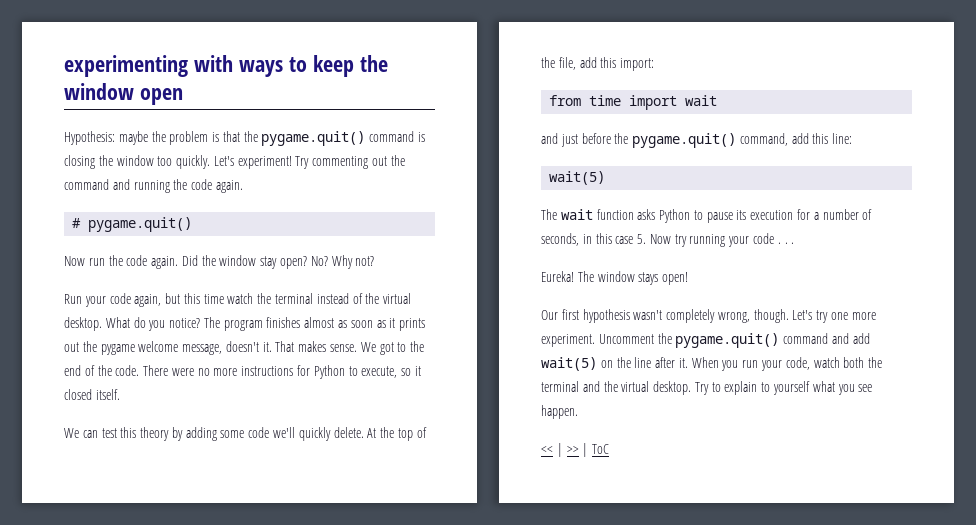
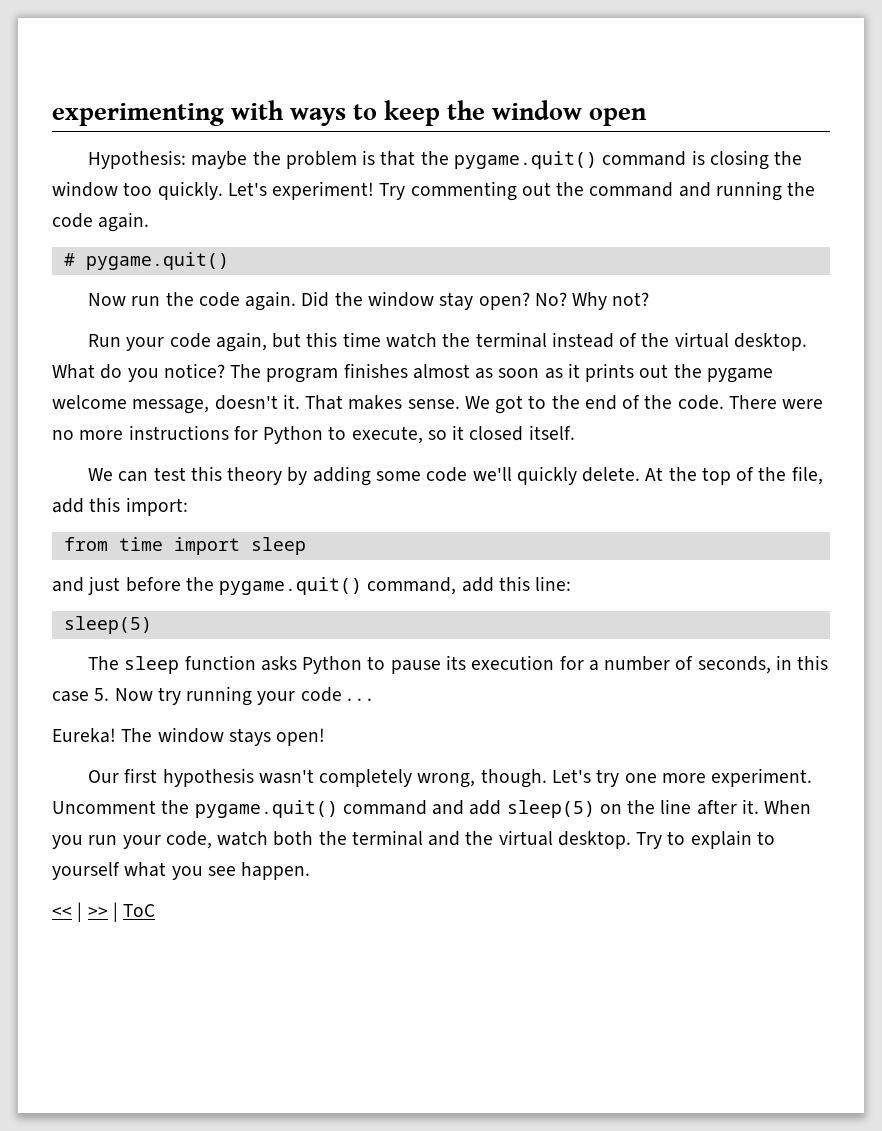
- from time import wait
+ from time import sleep
  and just before the pygame.quit() command, add this line:
- wait(5)
- The wait function asks Python to pause its execution for a number of seconds, in this case 5. Now try running your code . . .
+ sleep(5)
+ The sleep function asks Python to pause its execution for a number of seconds, in this case 5. Now try running your code . . .
- Uncomment the pygame.quit() command and add wait(5) on the line after it.
+ Uncomment the pygame.quit() command and add sleep(5) on the line after it.

